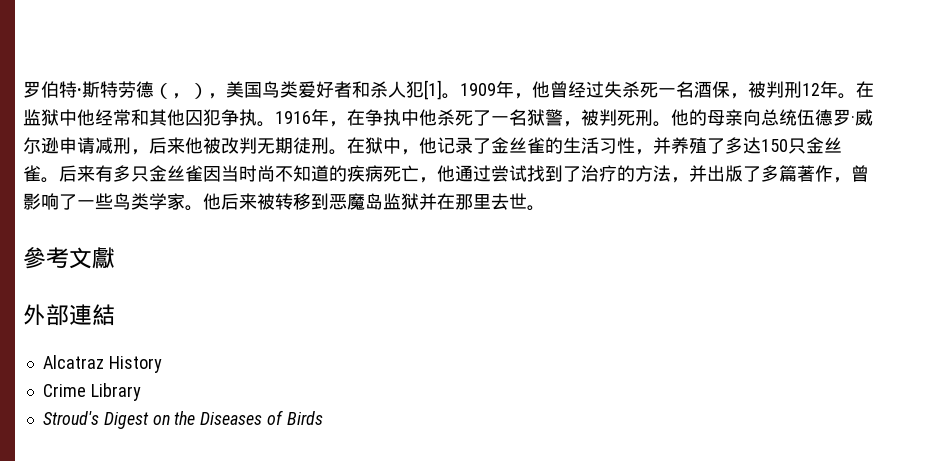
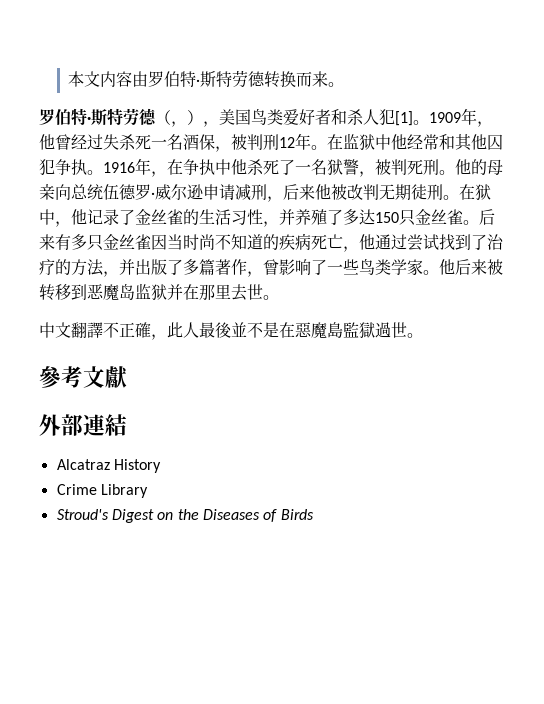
+ 本文内容由罗伯特·斯特劳德转换而来。
+ 中文翻譯不正確，此人最後並不是在惡魔島監獄過世。

